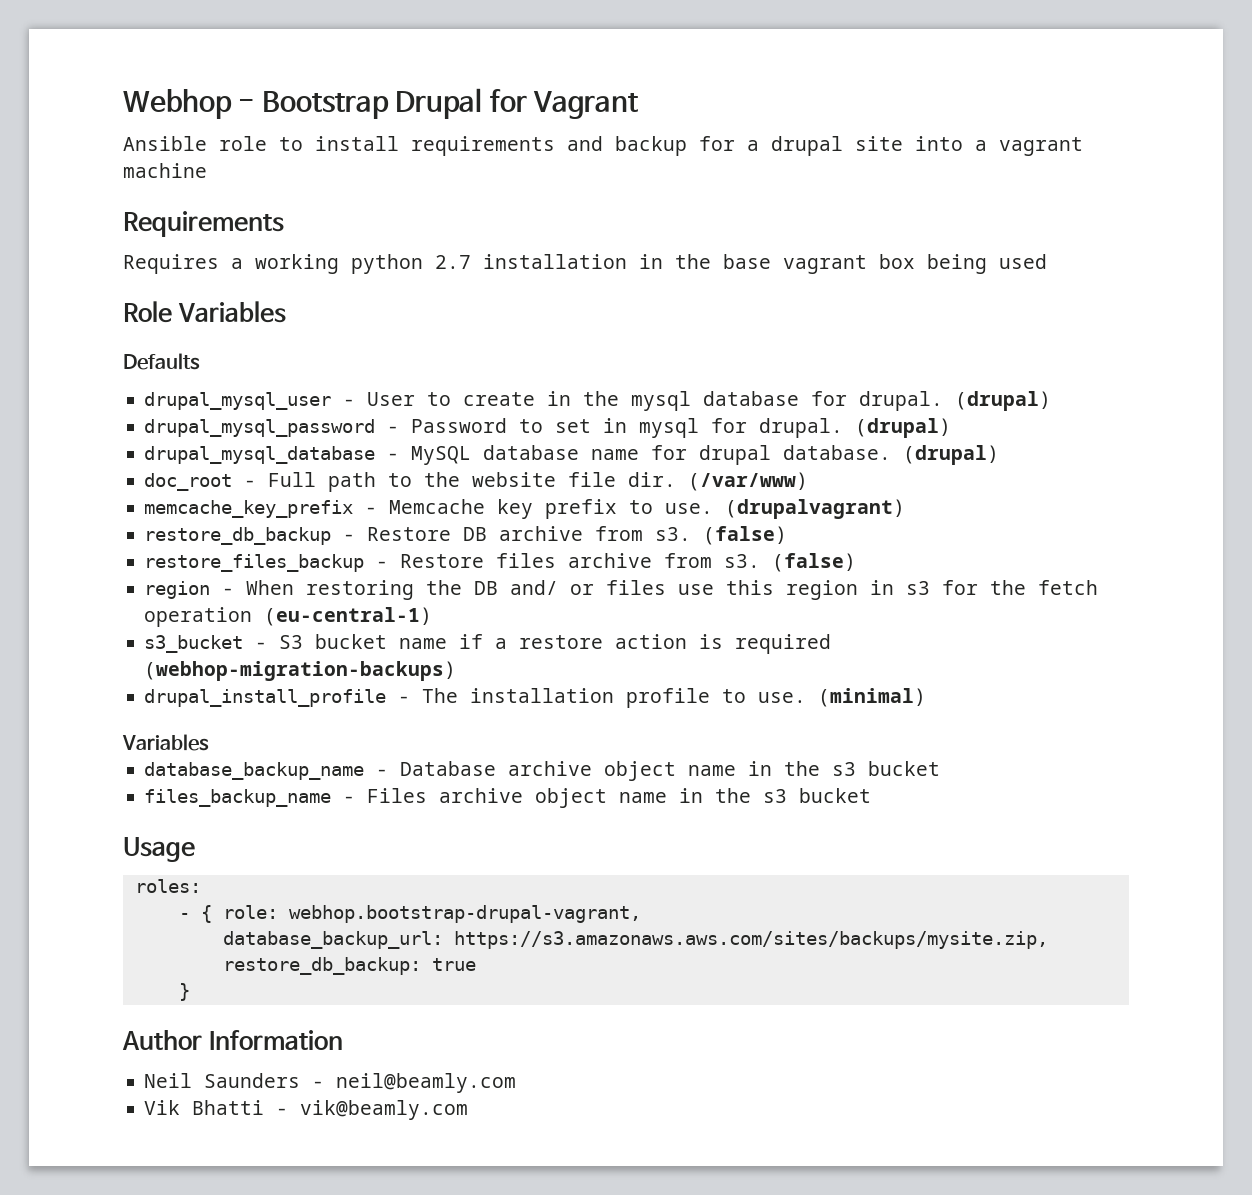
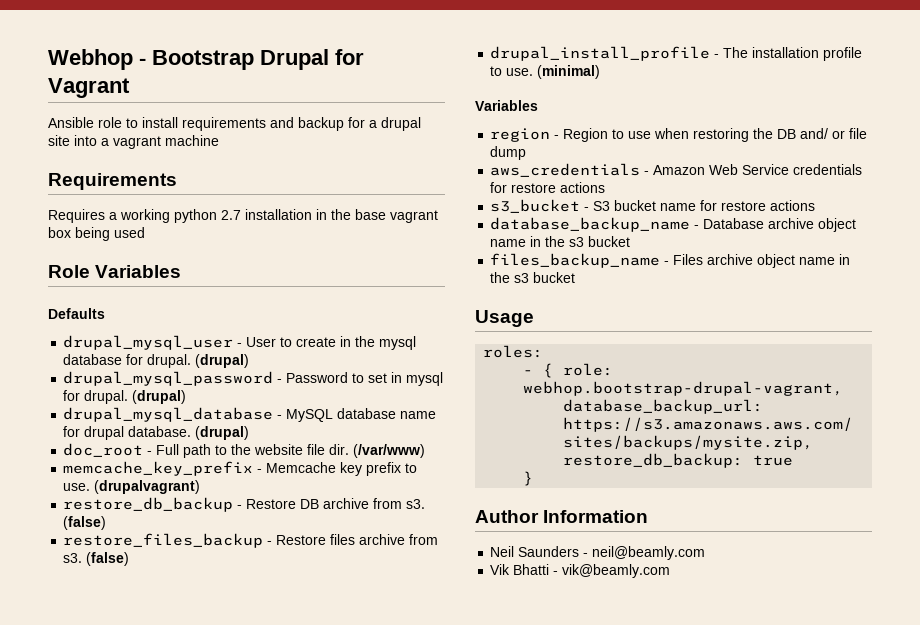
- region - When restoring the DB and/ or files use this region in s3 for the fetch operation (eu-central-1)
- s3_bucket - S3 bucket name if a restore action is required (webhop-migration-backups)
+ region - Region to use when restoring the DB and/ or file dump
+ aws_credentials - Amazon Web Service credentials for restore actions
+ s3_bucket - S3 bucket name for restore actions

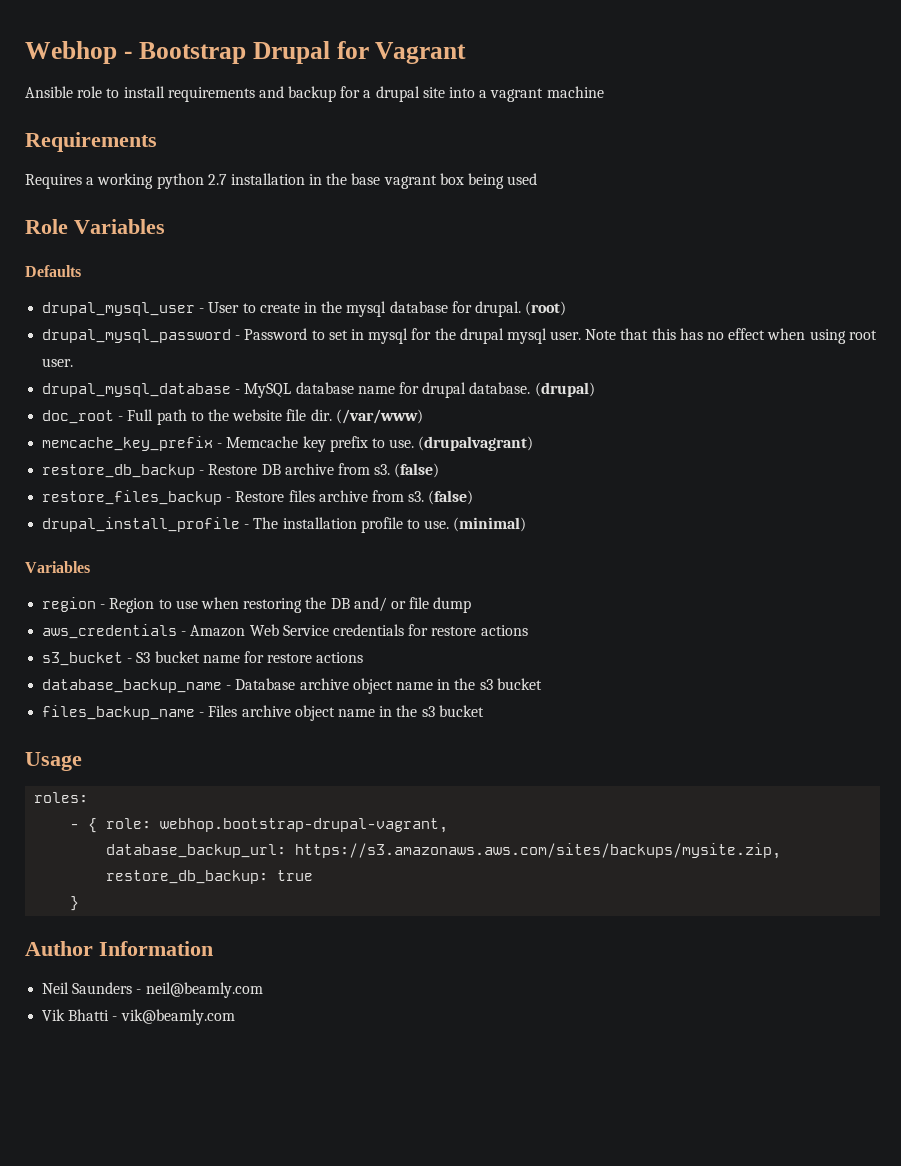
- drupal_mysql_user - User to create in the mysql database for drupal. (drupal)
+ drupal_mysql_user - User to create in the mysql database for drupal. (root)
- drupal_mysql_password - Password to set in mysql for drupal. (drupal)
+ drupal_mysql_password - Password to set in mysql for the drupal mysql user. Note that this has no effect when using root user.

